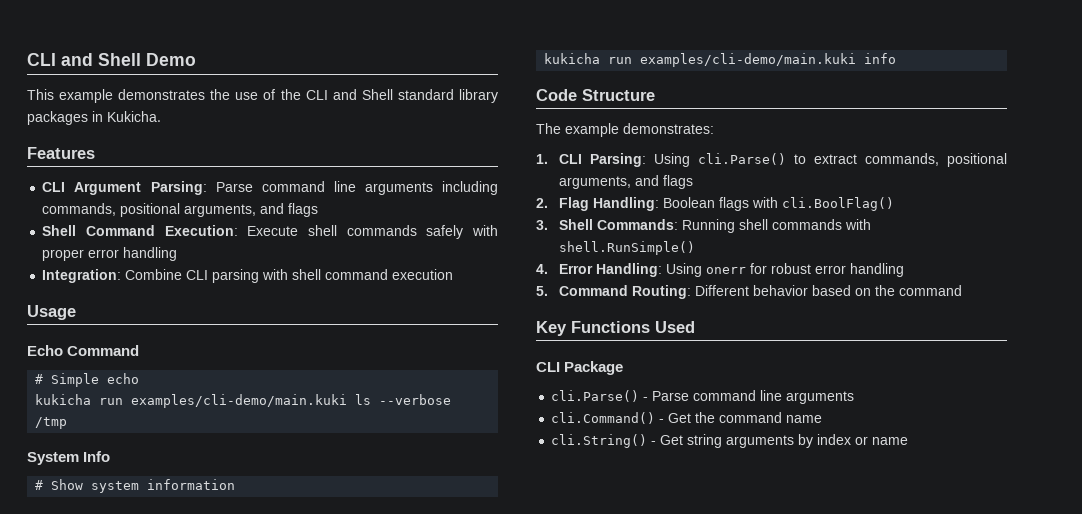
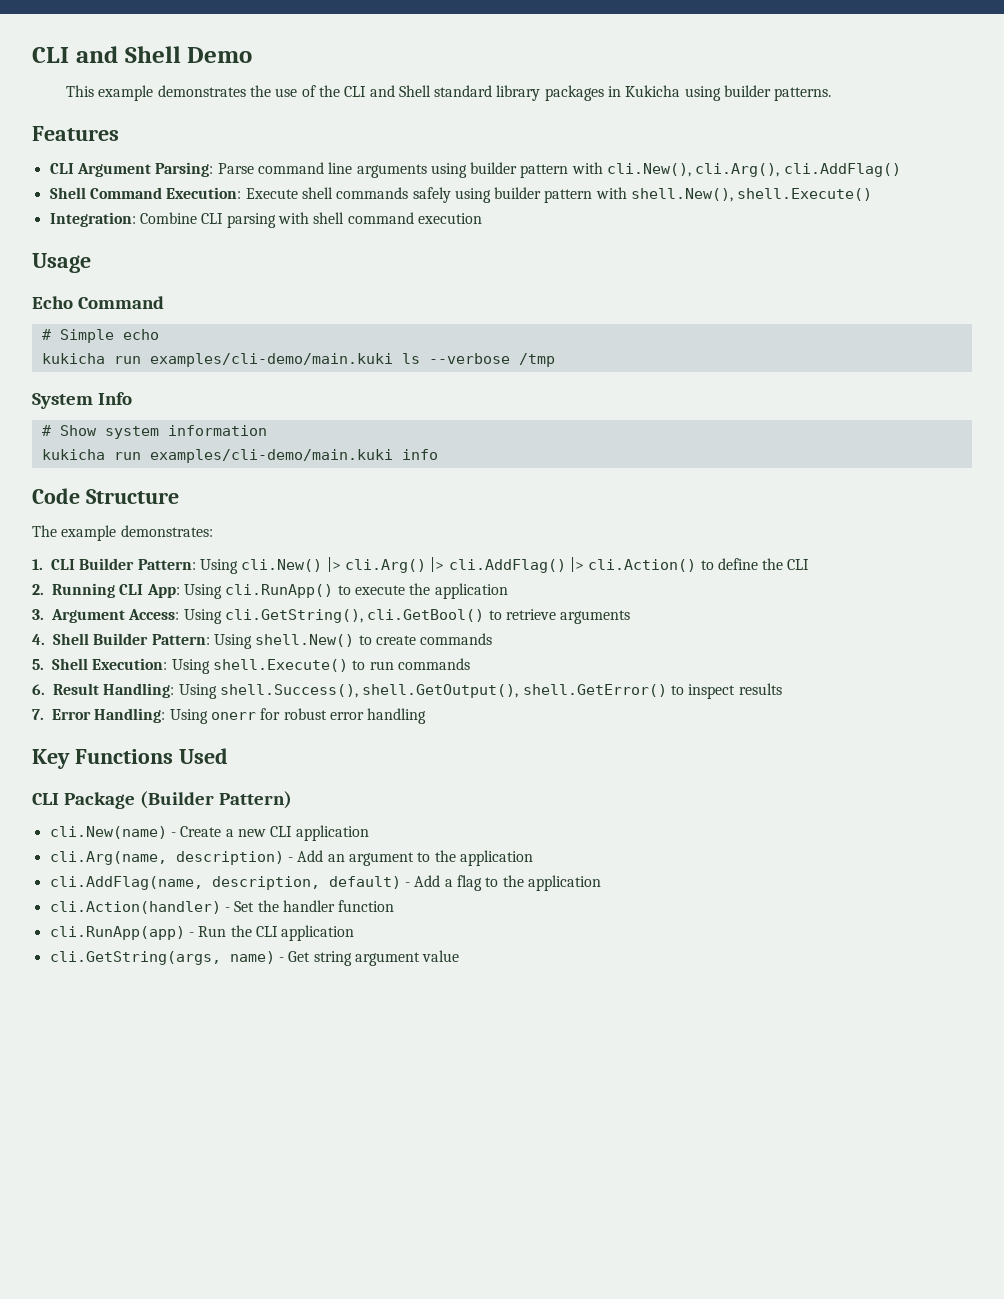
- This example demonstrates the use of the CLI and Shell standard library packages in Kukicha.
+ This example demonstrates the use of the CLI and Shell standard library packages in Kukicha using builder patterns.
- CLI Argument Parsing: Parse command line arguments including commands, positional arguments, and flags
+ CLI Argument Parsing: Parse command line arguments using builder pattern with cli.New(), cli.Arg(), cli.AddFlag()
- Shell Command Execution: Execute shell commands safely with proper error handling
+ Shell Command Execution: Execute shell commands safely using builder pattern with shell.New(), shell.Execute()
- 1. CLI Parsing: Using cli.Parse() to extract commands, positional arguments, and flags
- 2. Flag Handling: Boolean flags with cli.BoolFlag()
- 3. Shell Commands: Running shell commands with shell.RunSimple()
- 4. Error Handling: Using onerr for robust error handling
+ 1. CLI Builder Pattern: Using cli.New() |> cli.Arg() |> cli.AddFlag() |> cli.Action() to define the CLI
+ 2. Running CLI App: Using cli.RunApp() to execute the application
+ 3. Argument Access: Using cli.GetString(), cli.GetBool() to retrieve arguments
+ 4. Shell Builder Pattern: Using shell.New() to create commands
+ 5. Shell Execution: Using shell.Execute() to run commands
+ 6. Result Handling: Using shell.Success(), shell.GetOutput(), shell.GetError() to inspect results
+ 7. Error Handling: Using onerr for robust error handling
- 5. Command Routing: Different behavior based on the command
- CLI Package
- cli.Parse() - Parse command line arguments
- cli.Command() - Get the command name
- cli.String() - Get string arguments by index or name
+ CLI Package (Builder Pattern)
+ cli.New(name) - Create a new CLI application
+ cli.Arg(name, description) - Add an argument to the application
+ cli.AddFlag(name, description, default) - Add a flag to the application
+ cli.Action(handler) - Set the handler function
+ cli.RunApp(app) - Run the CLI application
+ cli.GetString(args, name) - Get string argument value

